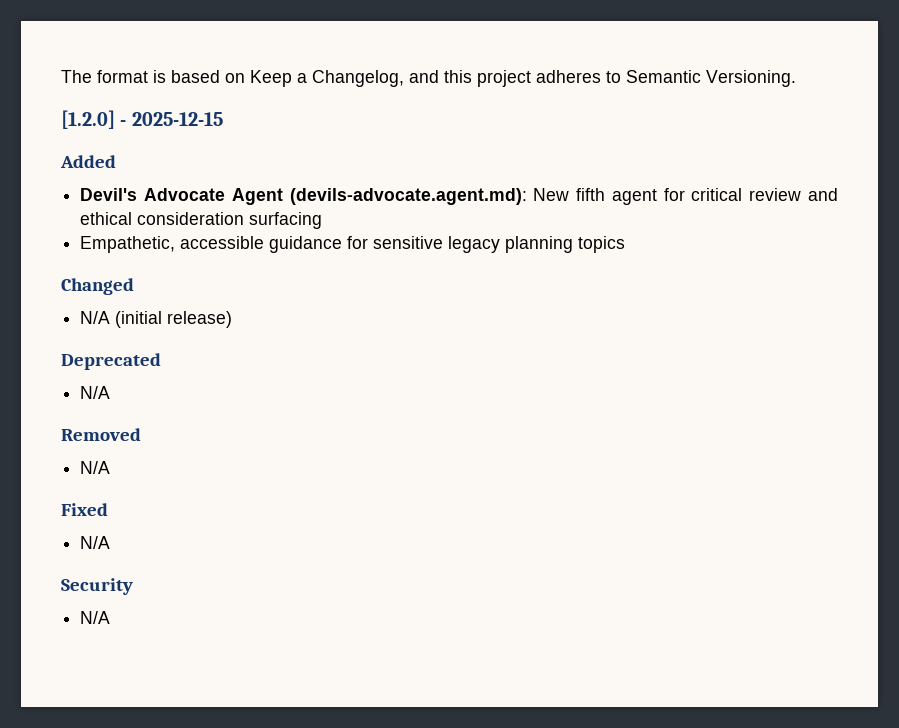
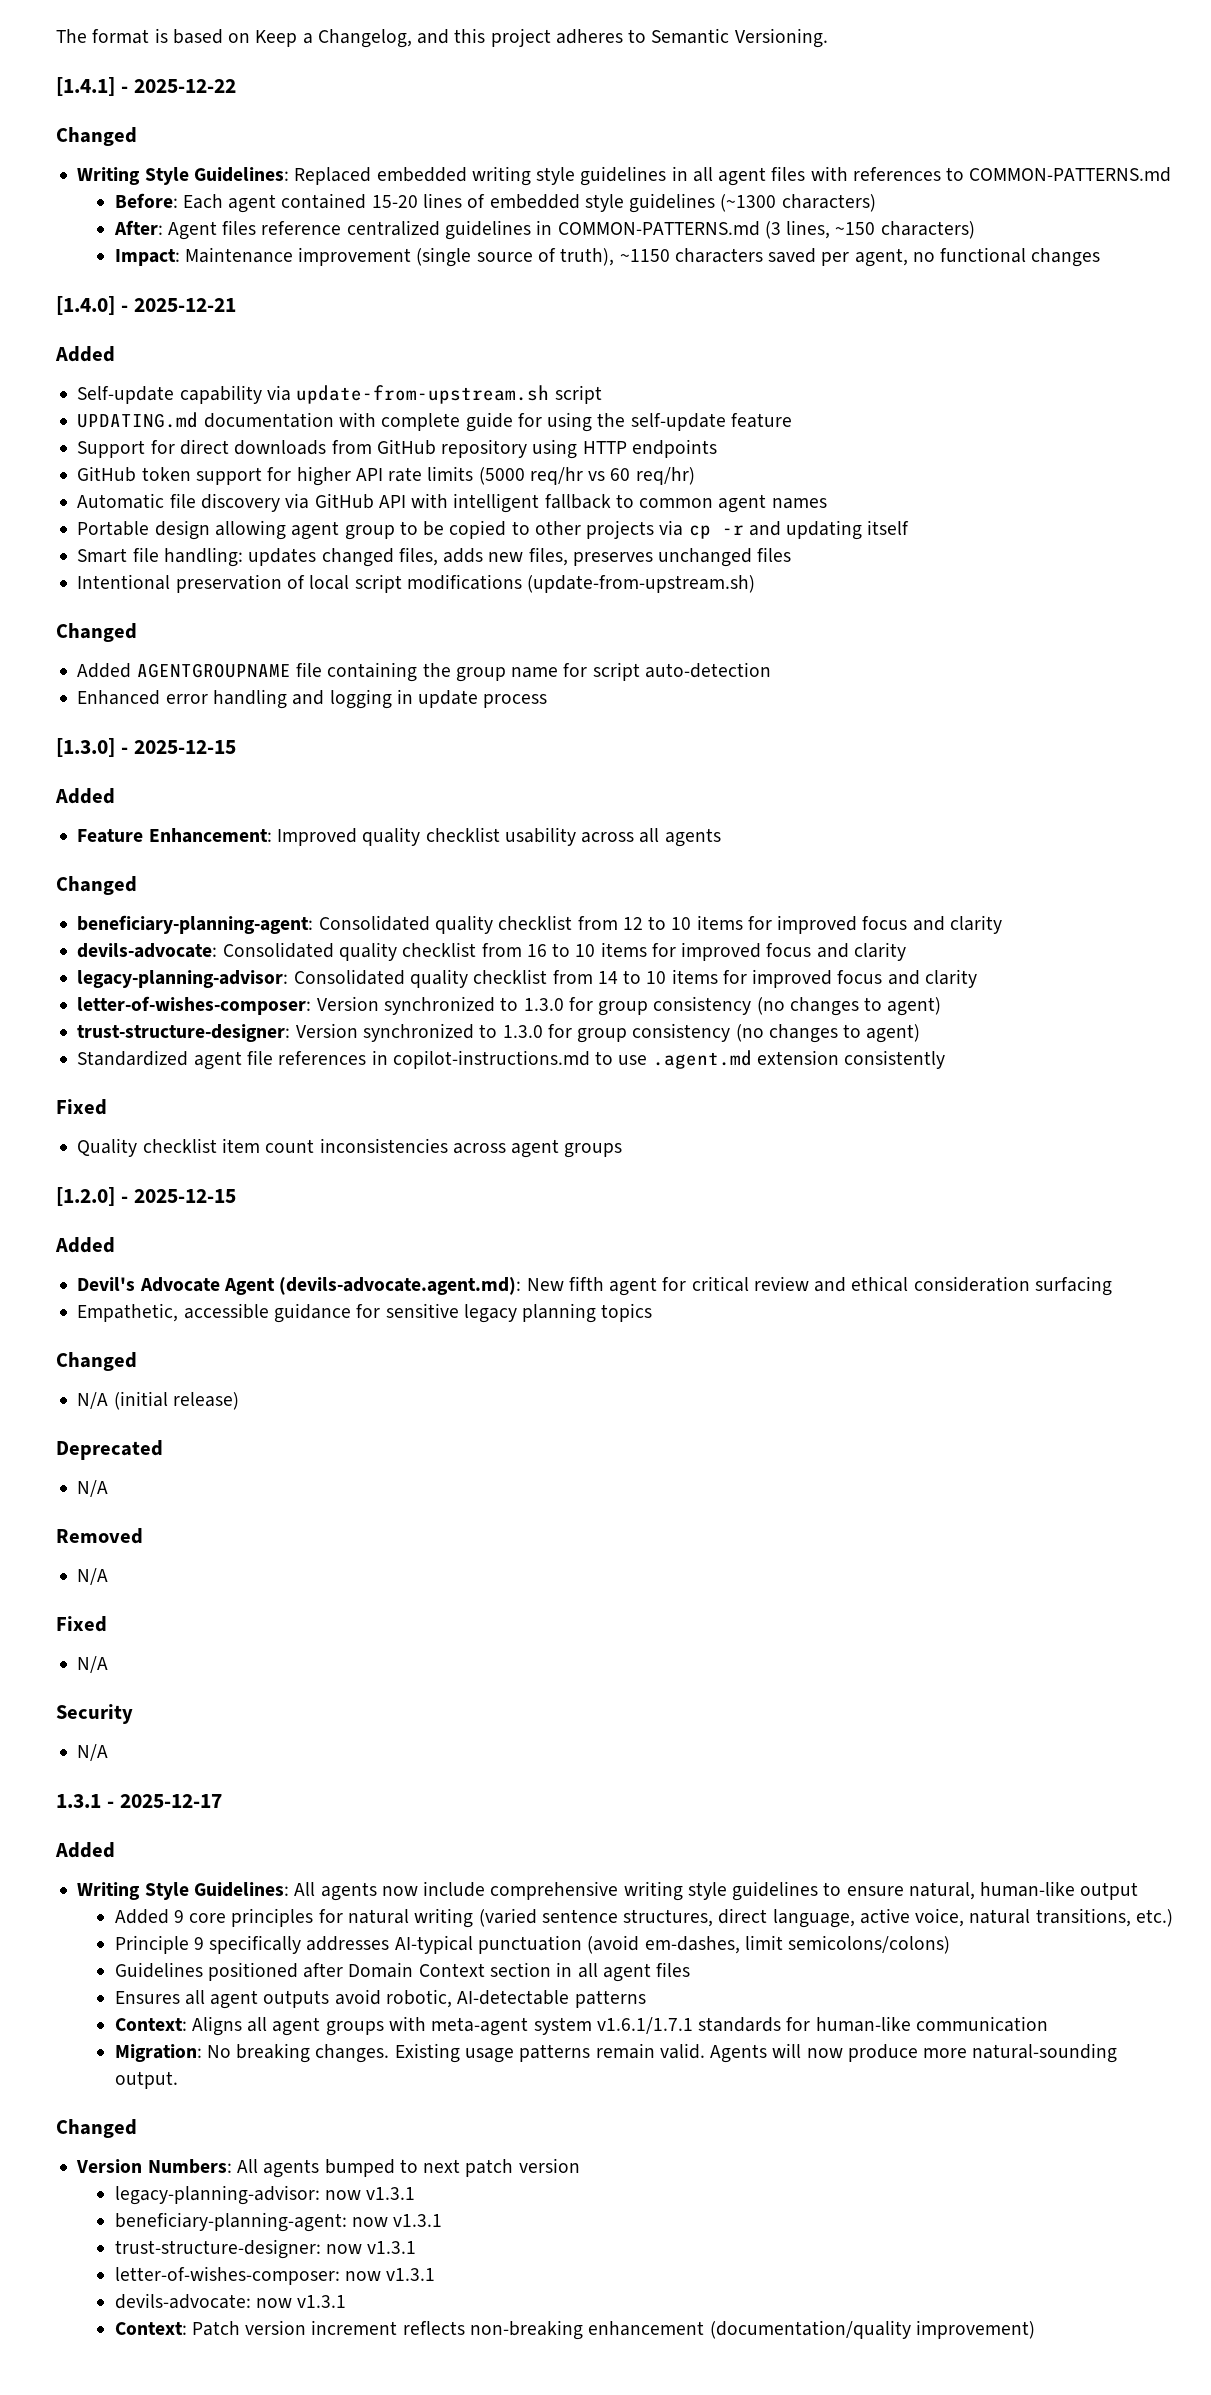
+ [1.4.1] - 2025-12-22
+ Changed
+ Writing Style Guidelines: Replaced embedded writing style guidelines in all agent files with references to COMMON-PATTERNS.md
+ Before: Each agent contained 15-20 lines of embedded style guidelines (~1300 characters)
+ After: Agent files reference centralized guidelines in COMMON-PATTERNS.md (3 lines, ~150 characters)
+ Impact: Maintenance improvement (single source of truth), ~1150 characters saved per agent, no functional changes
+ [1.4.0] - 2025-12-21
+ Added
+ Self-update capability via update-from-upstream.sh script
+ UPDATING.md documentation with complete guide for using the self-update feature
+ Support for direct downloads from GitHub repository using HTTP endpoints
+ GitHub token support for higher API rate limits (5000 req/hr vs 60 req/hr)
+ Automatic file discovery via GitHub API with intelligent fallback to common agent names
+ Portable design allowing agent group to be copied to other projects via cp -r and updating itself
+ Smart file handling: updates changed files, adds new files, preserves unchanged files
+ Intentional preservation of local script modifications (update-from-upstream.sh)
+ Changed
+ Added AGENTGROUPNAME file containing the group name for script auto-detection
+ Enhanced error handling and logging in update process
+ [1.3.0] - 2025-12-15
+ Added
+ Feature Enhancement: Improved quality checklist usability across all agents
+ Changed
+ beneficiary-planning-agent: Consolidated quality checklist from 12 to 10 items for improved focus and clarity
+ devils-advocate: Consolidated quality checklist from 16 to 10 items for improved focus and clarity
+ legacy-planning-advisor: Consolidated quality checklist from 14 to 10 items for improved focus and clarity
+ letter-of-wishes-composer: Version synchronized to 1.3.0 for group consistency (no changes to agent)
+ trust-structure-designer: Version synchronized to 1.3.0 for group consistency (no changes to agent)
+ Standardized agent file references in copilot-instructions.md to use .agent.md extension consistently
+ Fixed
+ Quality checklist item count inconsistencies across agent groups
+ 1.3.1 - 2025-12-17
+ Added
+ Writing Style Guidelines: All agents now include comprehensive writing style guidelines to ensure natural, human-like output
+ Added 9 core principles for natural writing (varied sentence structures, direct language, active voice, natural transitions, etc.)
+ Principle 9 specifically addresses AI-typical punctuation (avoid em-dashes, limit semicolons/colons)
+ Guidelines positioned after Domain Context section in all agent files
+ Ensures all agent outputs avoid robotic, AI-detectable patterns
+ Context: Aligns all agent groups with meta-agent system v1.6.1/1.7.1 standards for human-like communication
+ Migration: No breaking changes. Existing usage patterns remain valid. Agents will now produce more natural-sounding output.
+ Changed
+ Version Numbers: All agents bumped to next patch version
+ legacy-planning-advisor: now v1.3.1
+ beneficiary-planning-agent: now v1.3.1
+ trust-structure-designer: now v1.3.1
+ letter-of-wishes-composer: now v1.3.1
+ devils-advocate: now v1.3.1
+ Context: Patch version increment reflects non-breaking enhancement (documentation/quality improvement)

